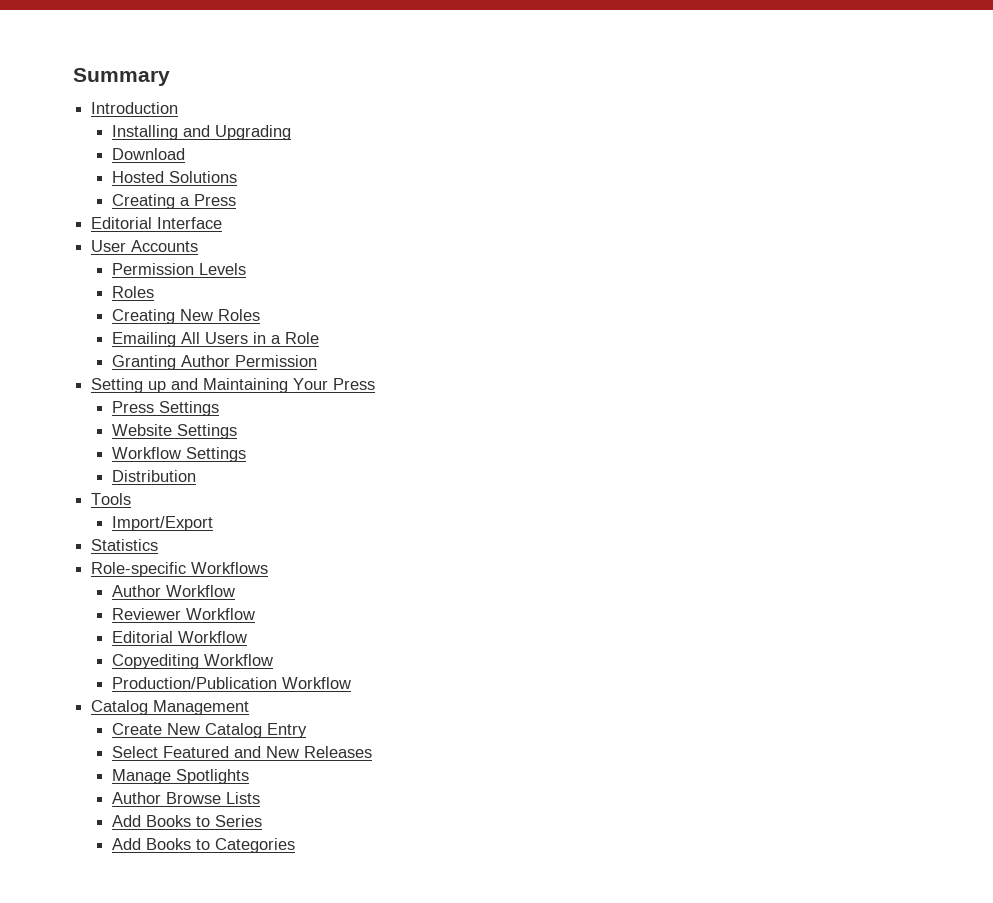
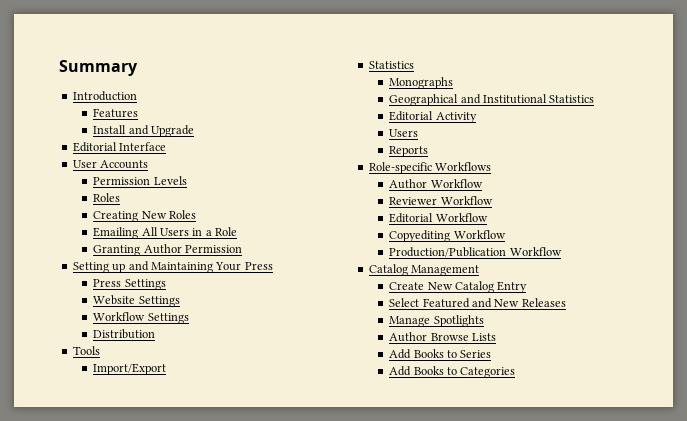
- Installing and Upgrading
- Download
- Hosted Solutions
- Creating a Press
+ Features
+ Install and Upgrade
+ Monographs
+ Geographical and Institutional Statistics
+ Editorial Activity
+ Users
+ Reports

